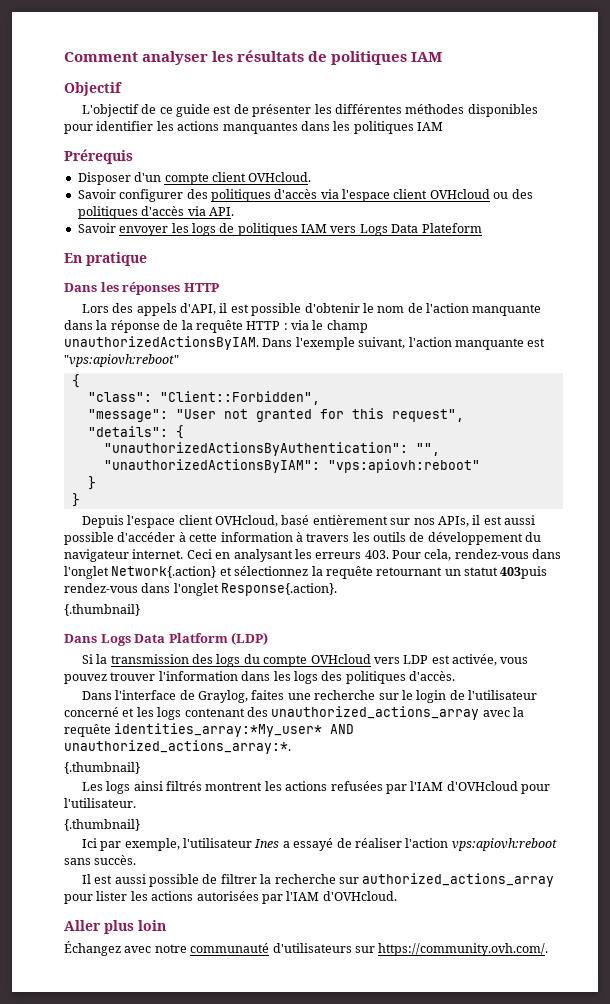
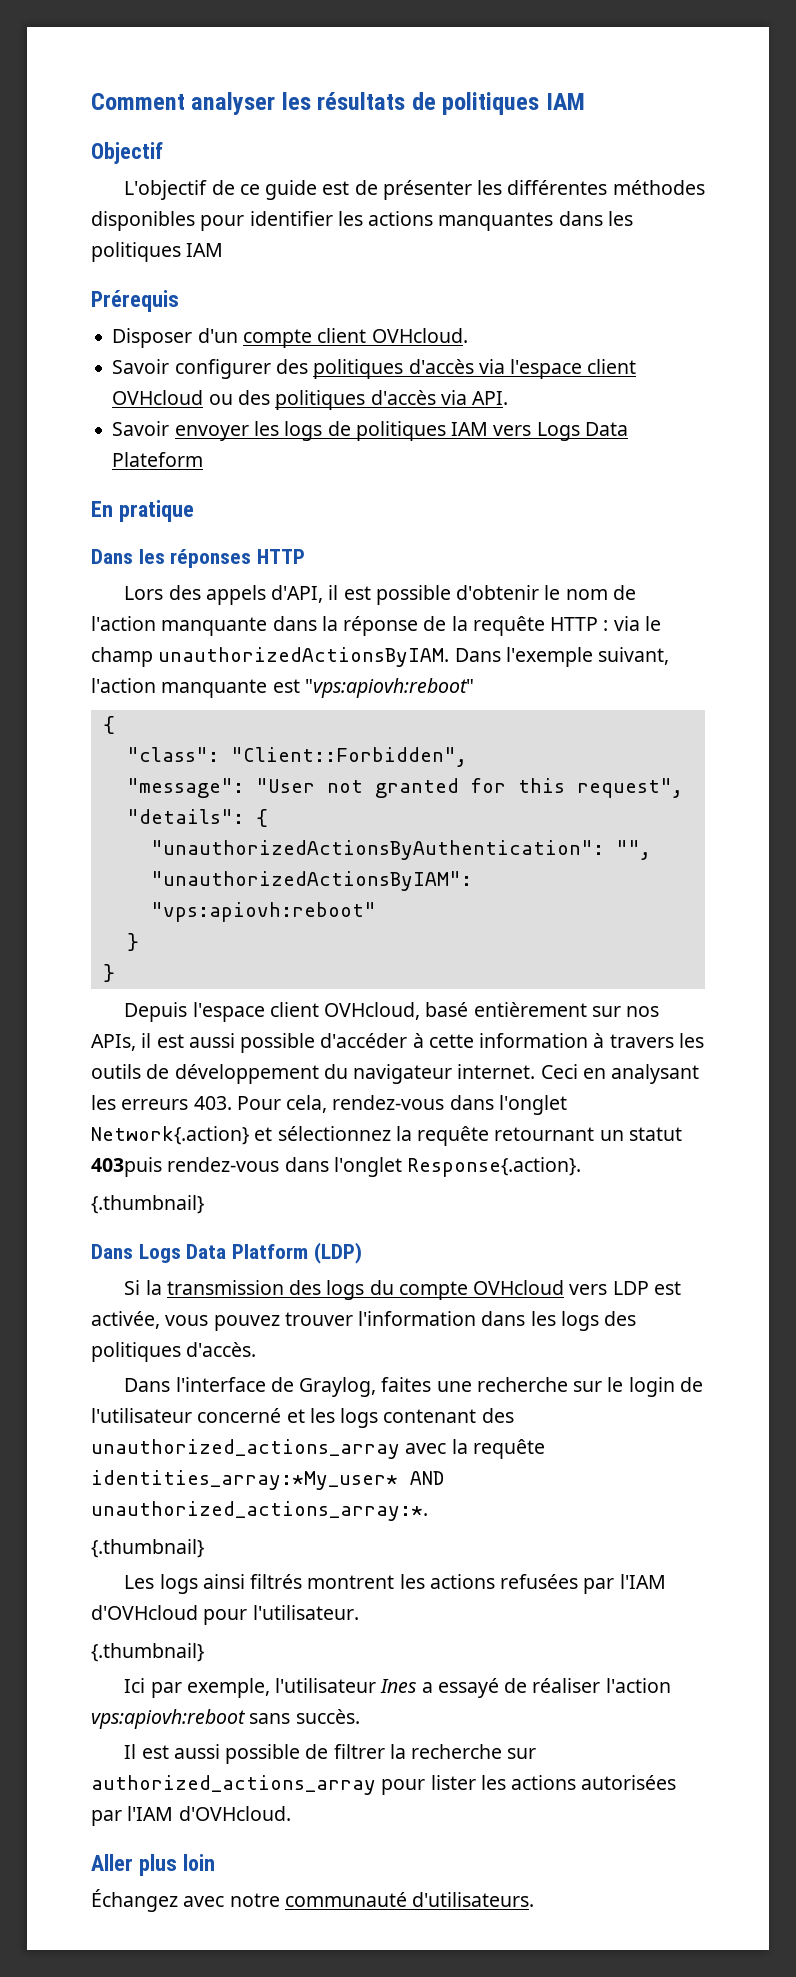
- Échangez avec notre communauté d'utilisateurs sur https://community.ovh.com/.
+ Échangez avec notre communauté d'utilisateurs.

